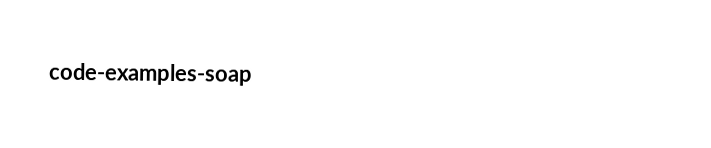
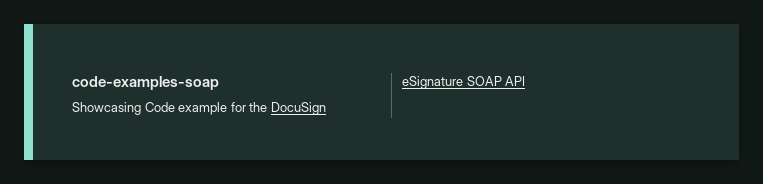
+ Showcasing Code example for the DocuSign eSignature SOAP API

